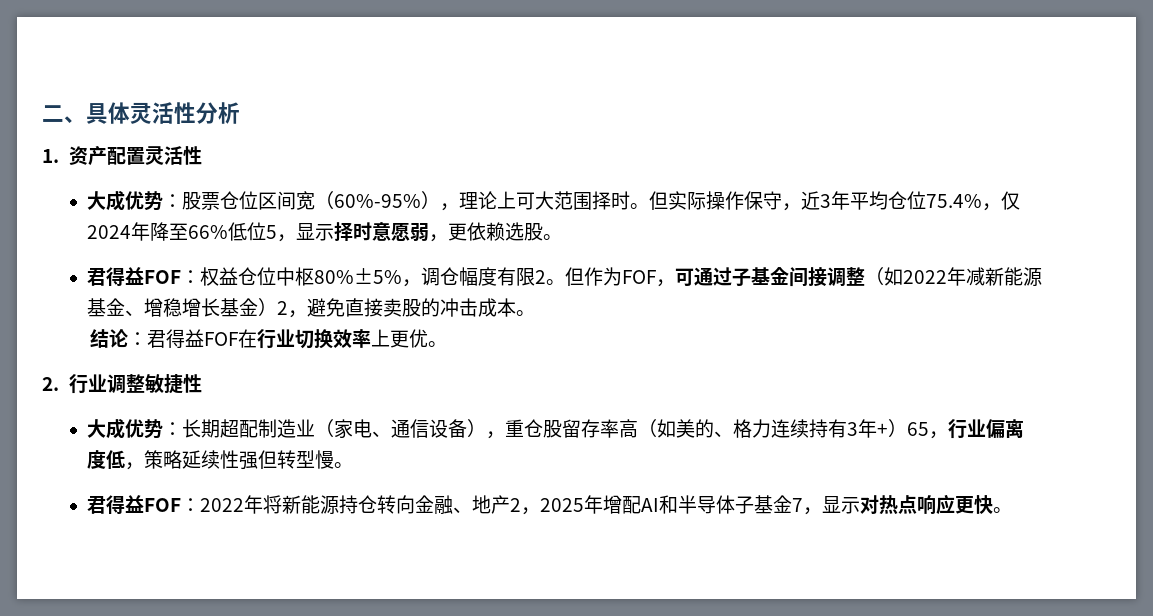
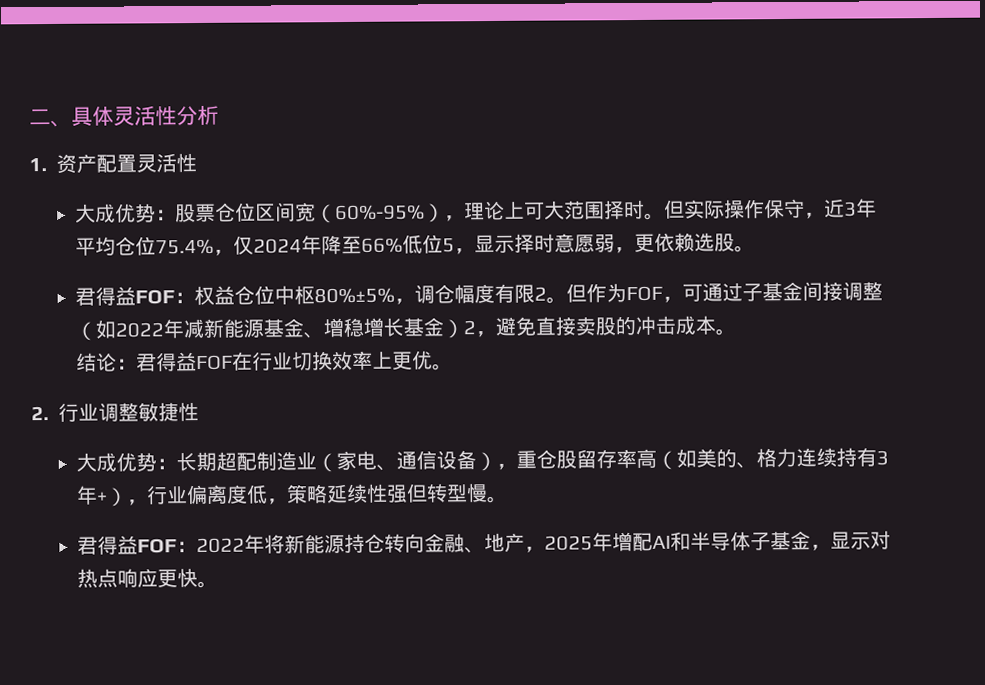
- 大成优势：长期超配制造业（家电、通信设备），重仓股留存率高（如美的、格力连续持有3年+）65，行业偏离度低，策略延续性强但转型慢。
+ 大成优势：长期超配制造业（家电、通信设备），重仓股留存率高（如美的、格力连续持有3年+），行业偏离度低，策略延续性强但转型慢。
- 君得益FOF：2022年将新能源持仓转向金融、地产2，2025年增配AI和半导体子基金7，显示对热点响应更快。
+ 君得益FOF：2022年将新能源持仓转向金融、地产，2025年增配AI和半导体子基金，显示对热点响应更快。

